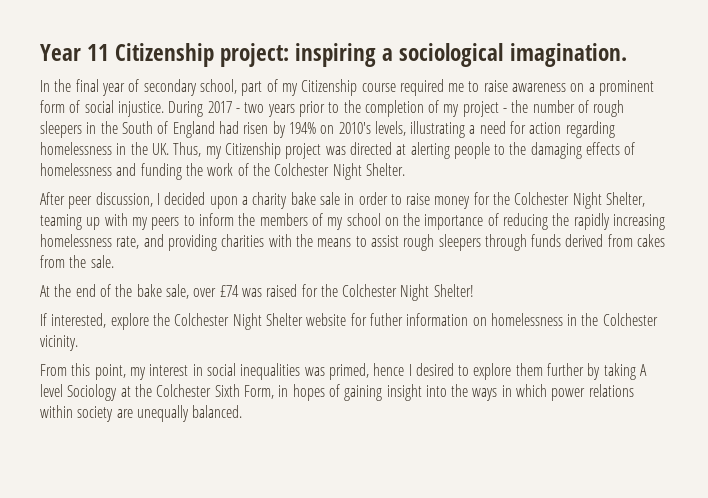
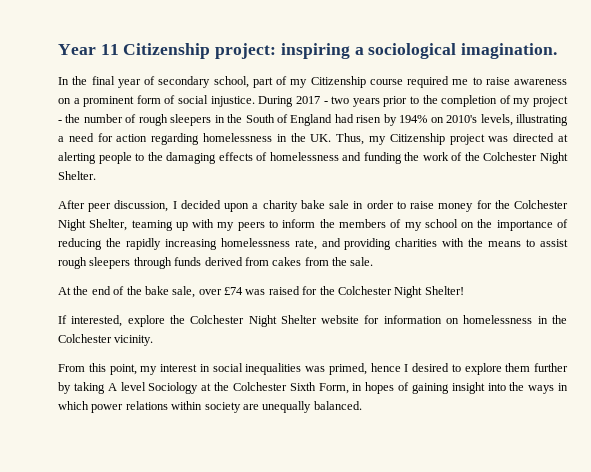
- If interested, explore the Colchester Night Shelter website for futher information on homelessness in the Colchester vicinity.
+ If interested, explore the Colchester Night Shelter website for information on homelessness in the Colchester vicinity.

